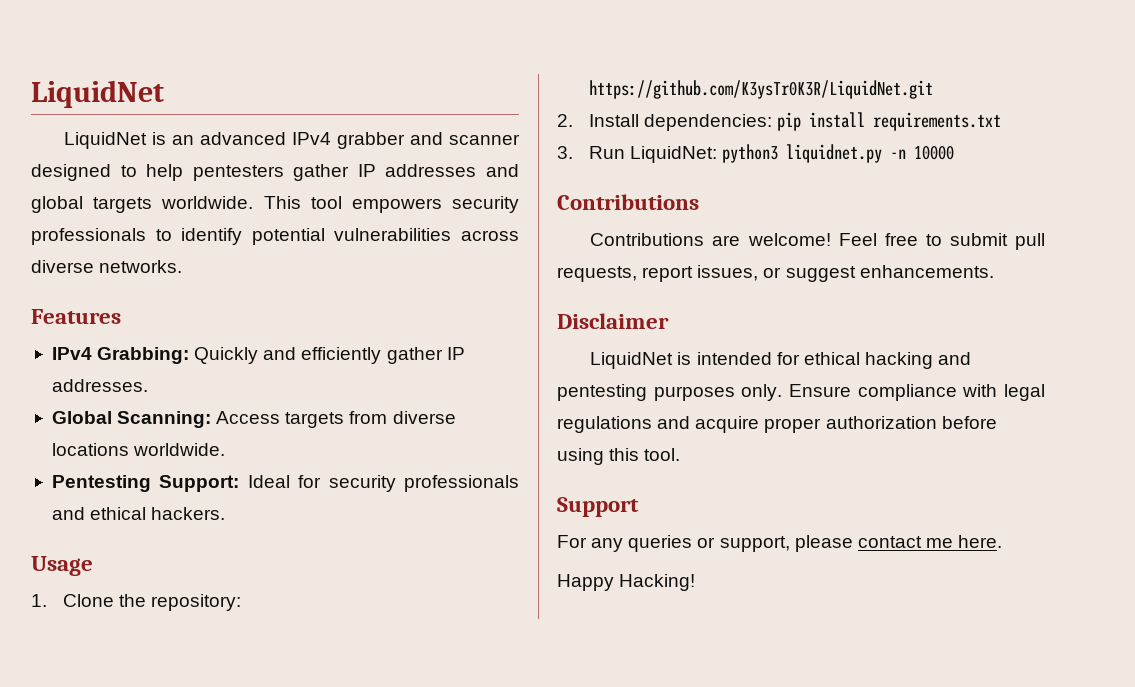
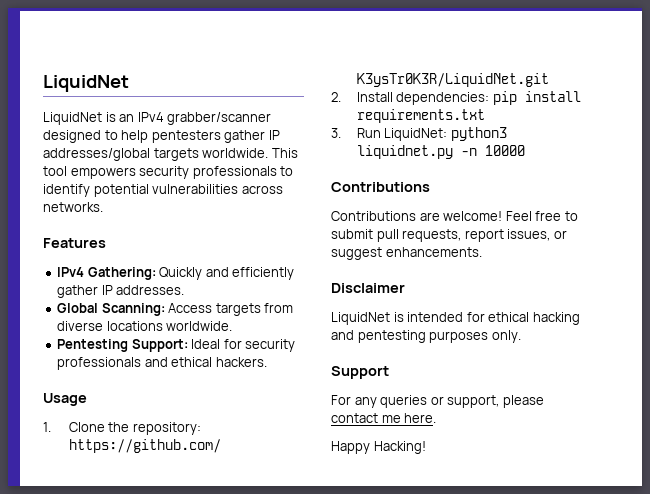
- LiquidNet is an advanced IPv4 grabber and scanner designed to help pentesters gather IP addresses and global targets worldwide.
+ LiquidNet is an IPv4 grabber/scanner designed to help pentesters gather IP addresses/global targets worldwide.
- This tool empowers security professionals to identify potential vulnerabilities across diverse networks.
+ This tool empowers security professionals to identify potential vulnerabilities across networks.
- IPv4 Grabbing: Quickly and efficiently gather IP addresses.
+ IPv4 Gathering: Quickly and efficiently gather IP addresses.
- Ensure compliance with legal regulations and acquire proper authorization before using this tool.

